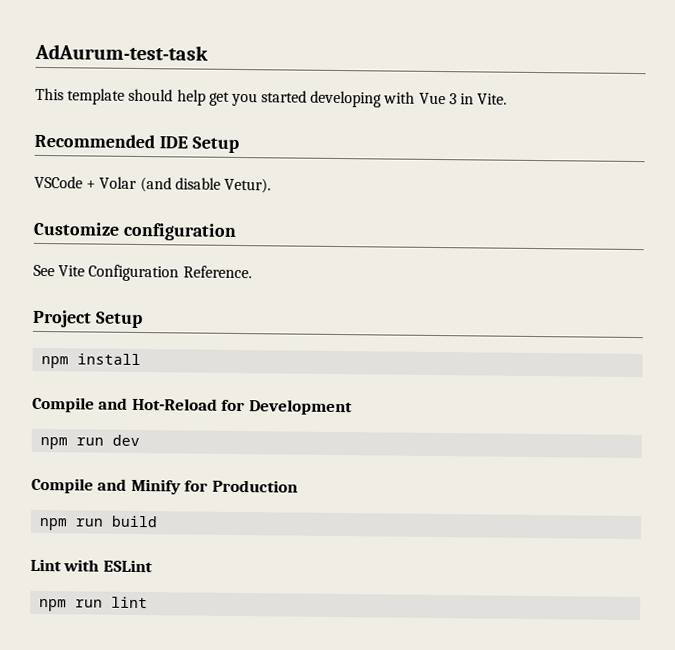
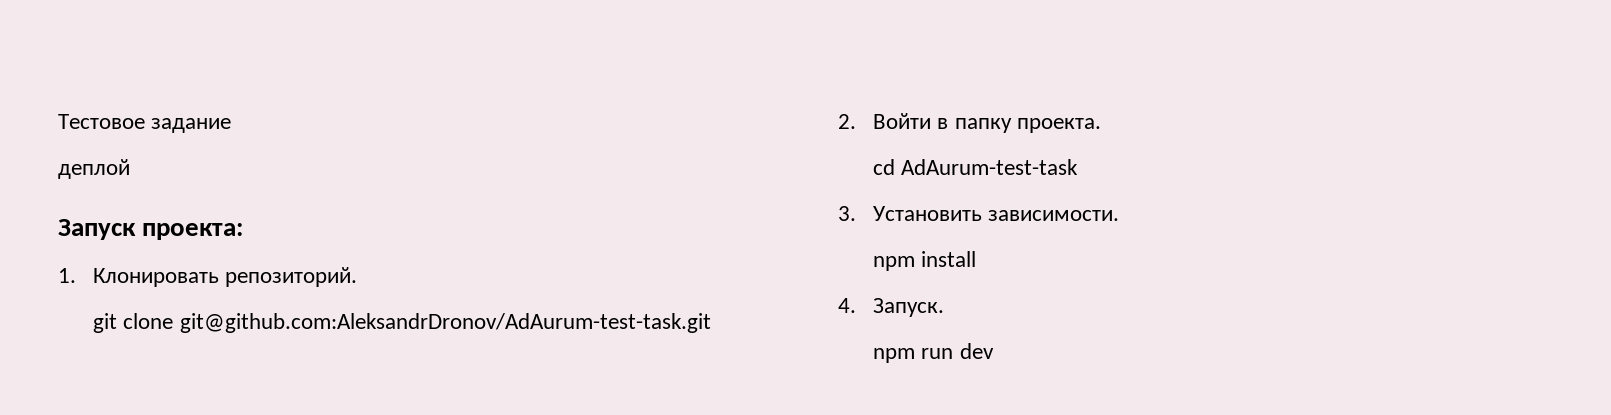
- AdAurum-test-task
- This template should help get you started developing with Vue 3 in Vite.
- Recommended IDE Setup
- VSCode + Volar (and disable Vetur).
- Customize configuration
- See Vite Configuration Reference.
- Project Setup
+ Тестовое задание
+ деплой
+ Запуск проекта:
+ 1. Клонировать репозиторий.
+ git clone git@github.com:AleksandrDronov/AdAurum-test-task.git
+ 2. Войти в папку проекта.
+ cd AdAurum-test-task
+ 3. Установить зависимости.
  npm install
- Compile and Hot-Reload for Development
+ 4. Запуск.
  npm run dev
- Compile and Minify for Production
- npm run build
- Lint with ESLint
- npm run lint

